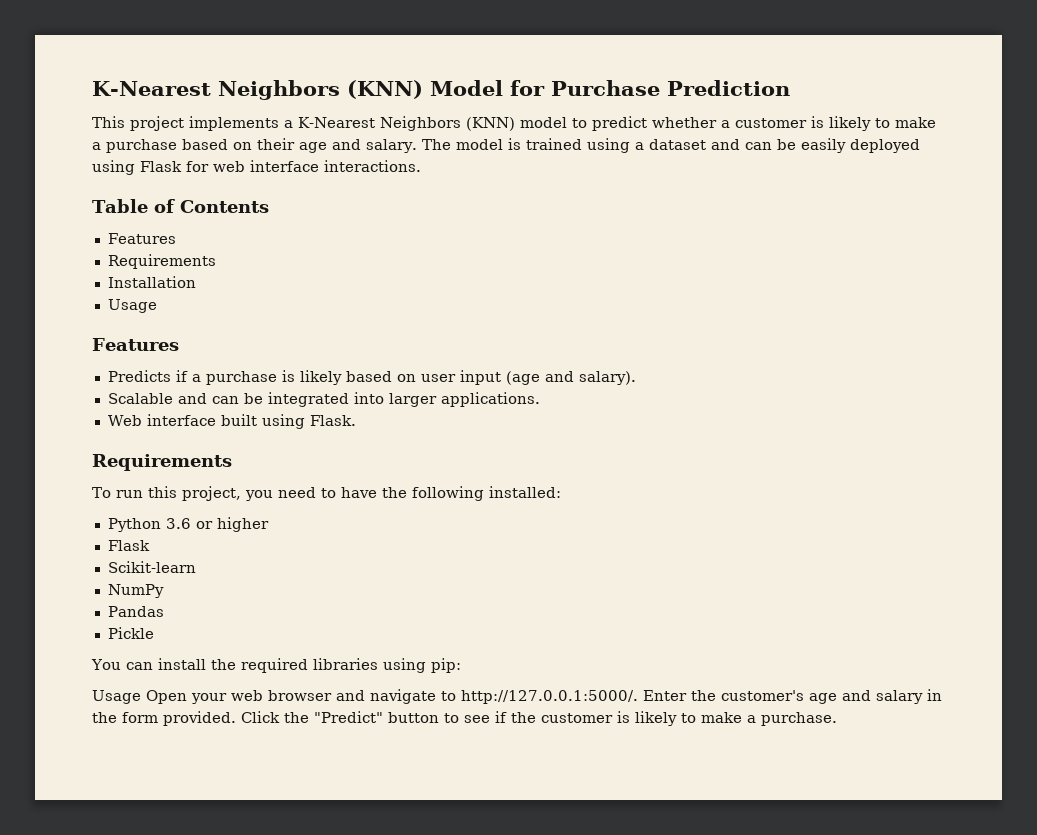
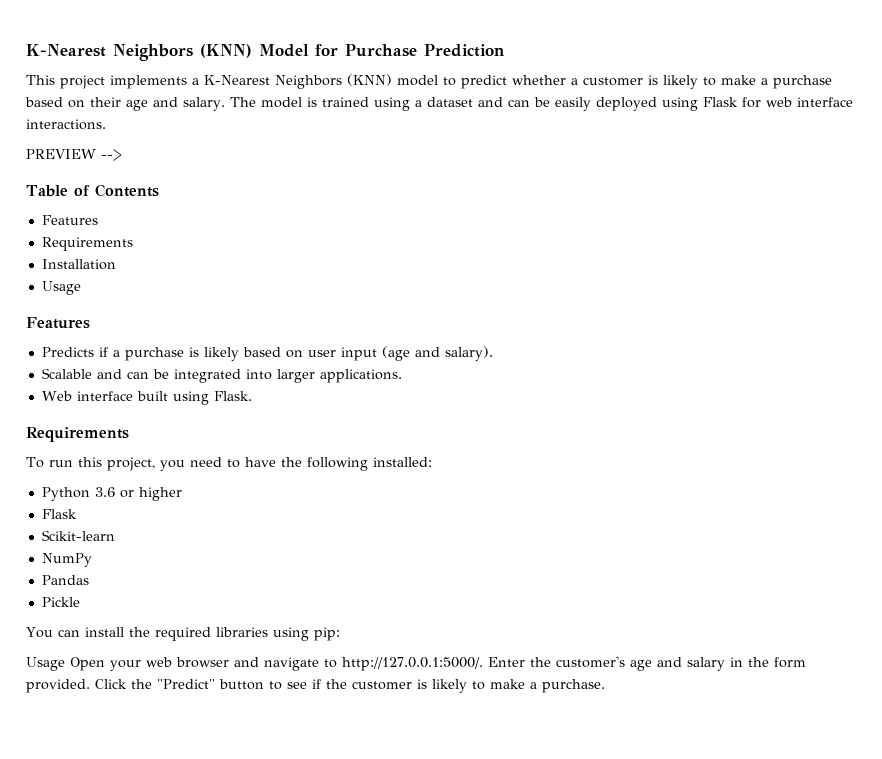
+ PREVIEW -->

